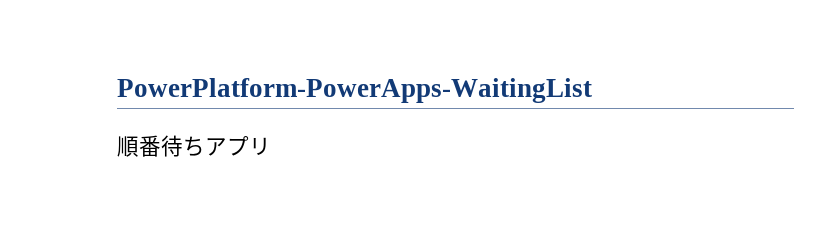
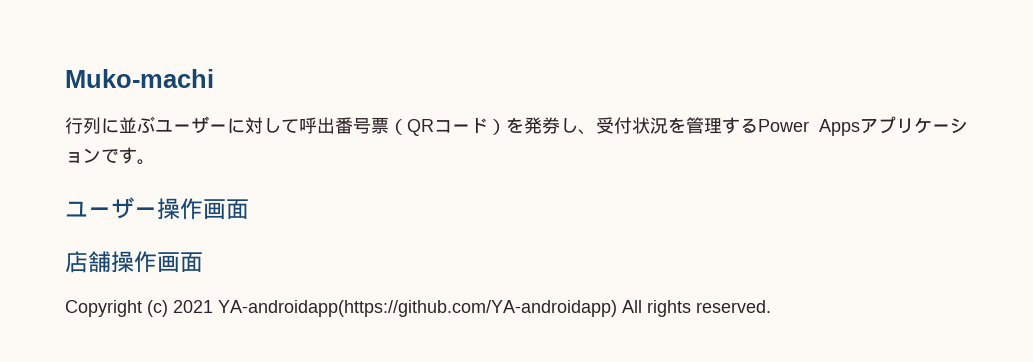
- PowerPlatform-PowerApps-WaitingList
- 順番待ちアプリ
+ Muko-machi
+ 行列に並ぶユーザーに対して呼出番号票（QRコード）を発券し、受付状況を管理するPower Appsアプリケーションです。
+ ユーザー操作画面
+ 店舗操作画面
+ Copyright (c) 2021 YA-androidapp(https://github.com/YA-androidapp) All rights reserved.

